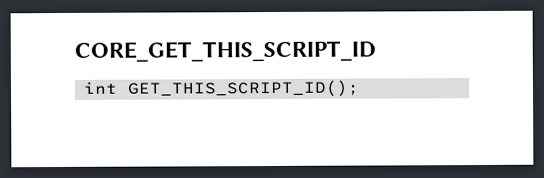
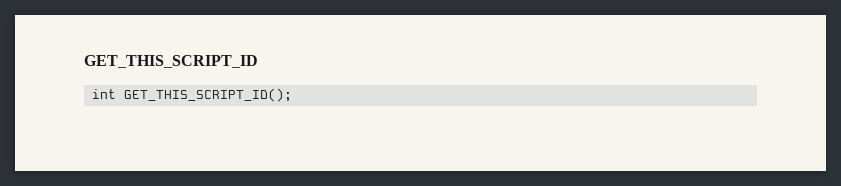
- CORE_GET_THIS_SCRIPT_ID
+ GET_THIS_SCRIPT_ID

